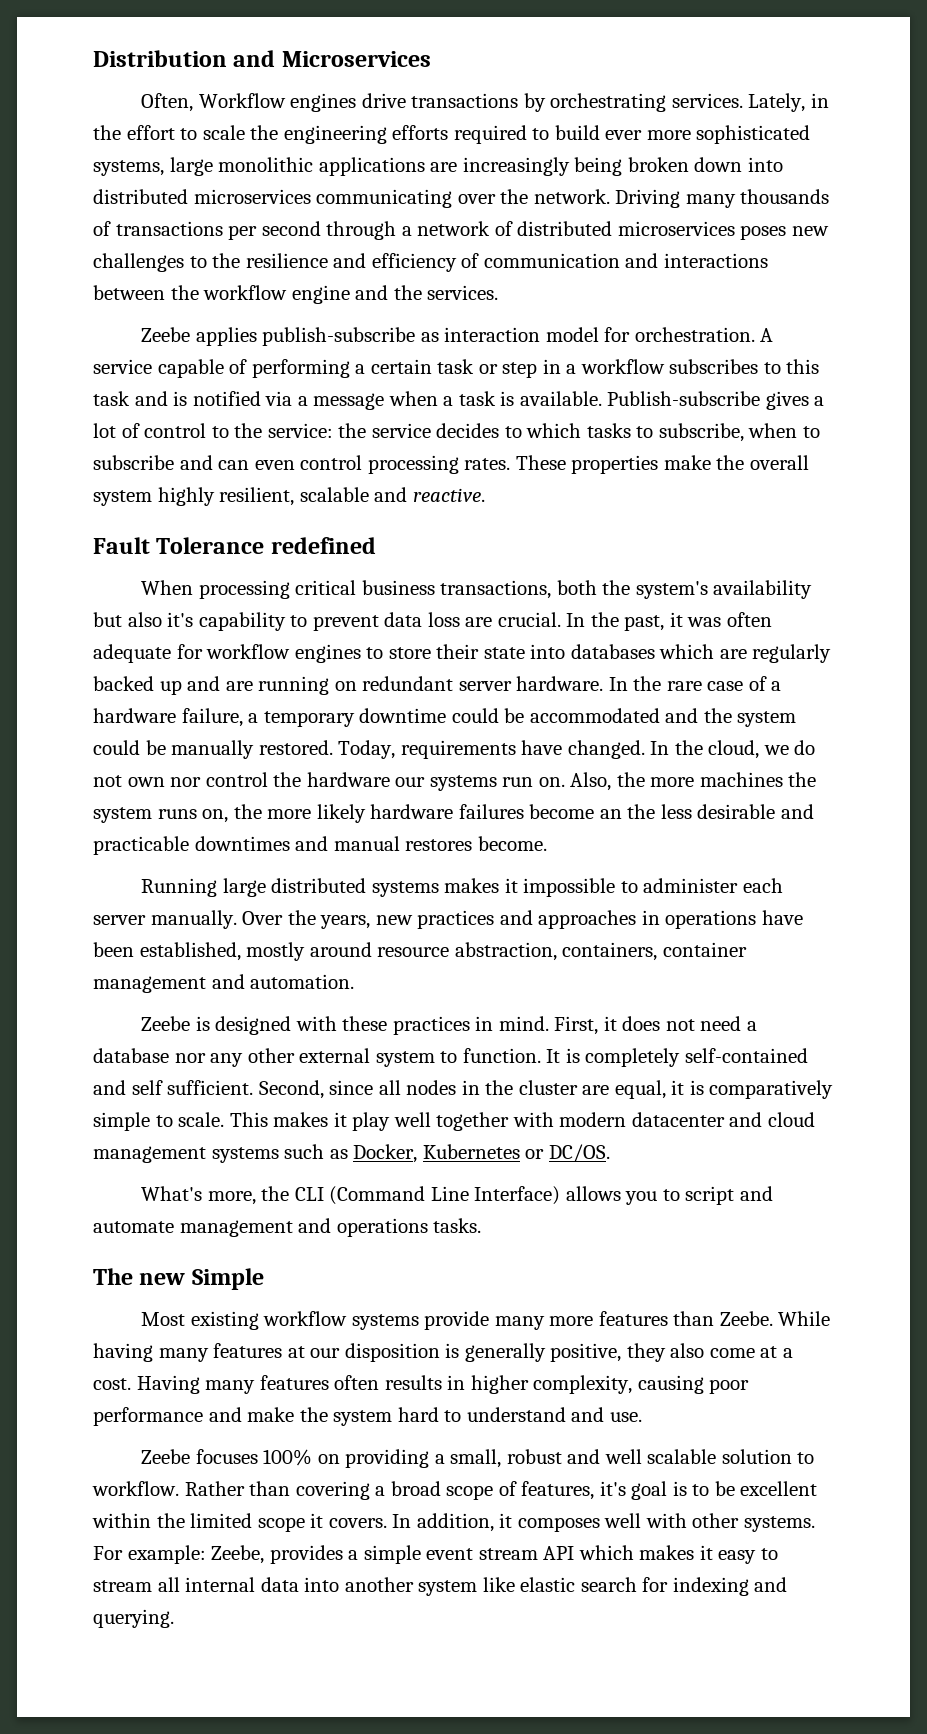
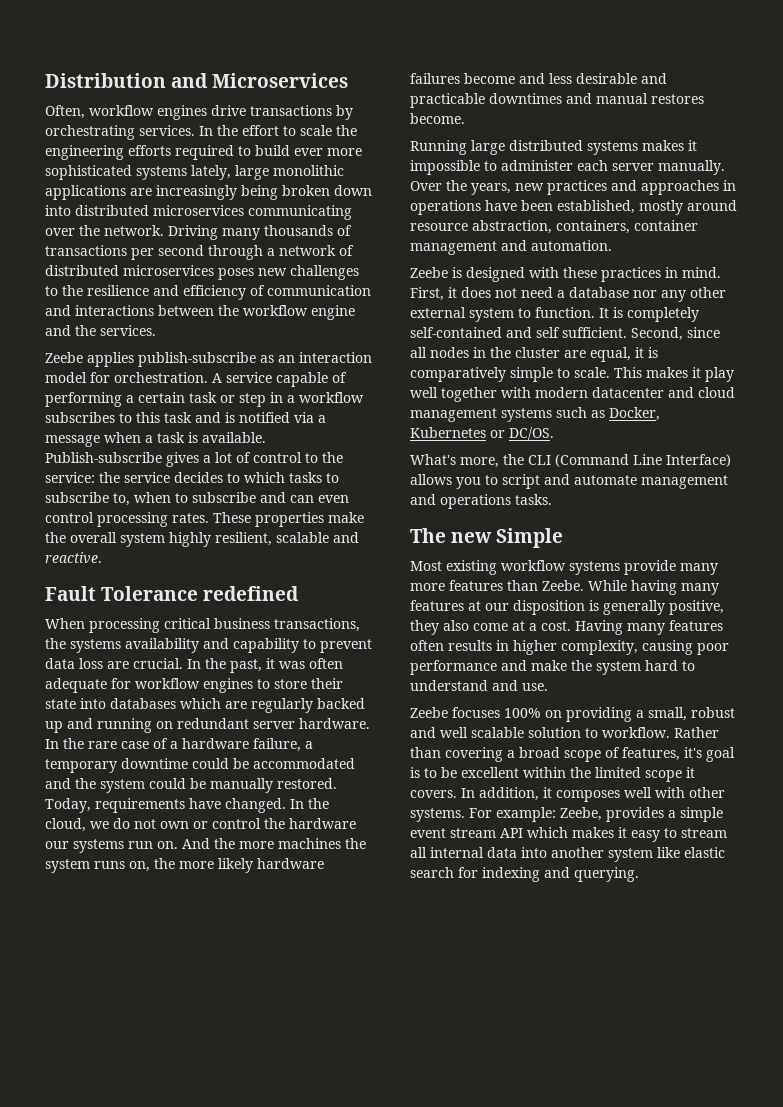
- Often, Workflow engines drive transactions by orchestrating services.
+ Often, workflow engines drive transactions by orchestrating services.
- Lately, in the effort to scale the engineering efforts required to build ever more sophisticated systems, large monolithic applications are increasingly being broken down into distributed microservices communicating over the network.
+ In the effort to scale the engineering efforts required to build ever more sophisticated systems lately, large monolithic applications are increasingly being broken down into distributed microservices communicating over the network.
- Zeebe applies publish-subscribe as interaction model for orchestration.
+ Zeebe applies publish-subscribe as an interaction model for orchestration.
- Publish-subscribe gives a lot of control to the service: the service decides to which tasks to subscribe, when to subscribe and can even control processing rates.
+ Publish-subscribe gives a lot of control to the service: the service decides to which tasks to subscribe to, when to subscribe and can even control processing rates.
- When processing critical business transactions, both the system's availability but also it's capability to prevent data loss are crucial.
+ When processing critical business transactions, the systems availability and capability to prevent data loss are crucial.
- In the past, it was often adequate for workflow engines to store their state into databases which are regularly backed up and are running on redundant server hardware.
+ In the past, it was often adequate for workflow engines to store their state into databases which are regularly backed up and running on redundant server hardware.
- In the cloud, we do not own nor control the hardware our systems run on.
+ In the cloud, we do not own or control the hardware our systems run on.
- Also, the more machines the system runs on, the more likely hardware failures become an the less desirable and practicable downtimes and manual restores become.
+ And the more machines the system runs on, the more likely hardware failures become and less desirable and practicable downtimes and manual restores become.

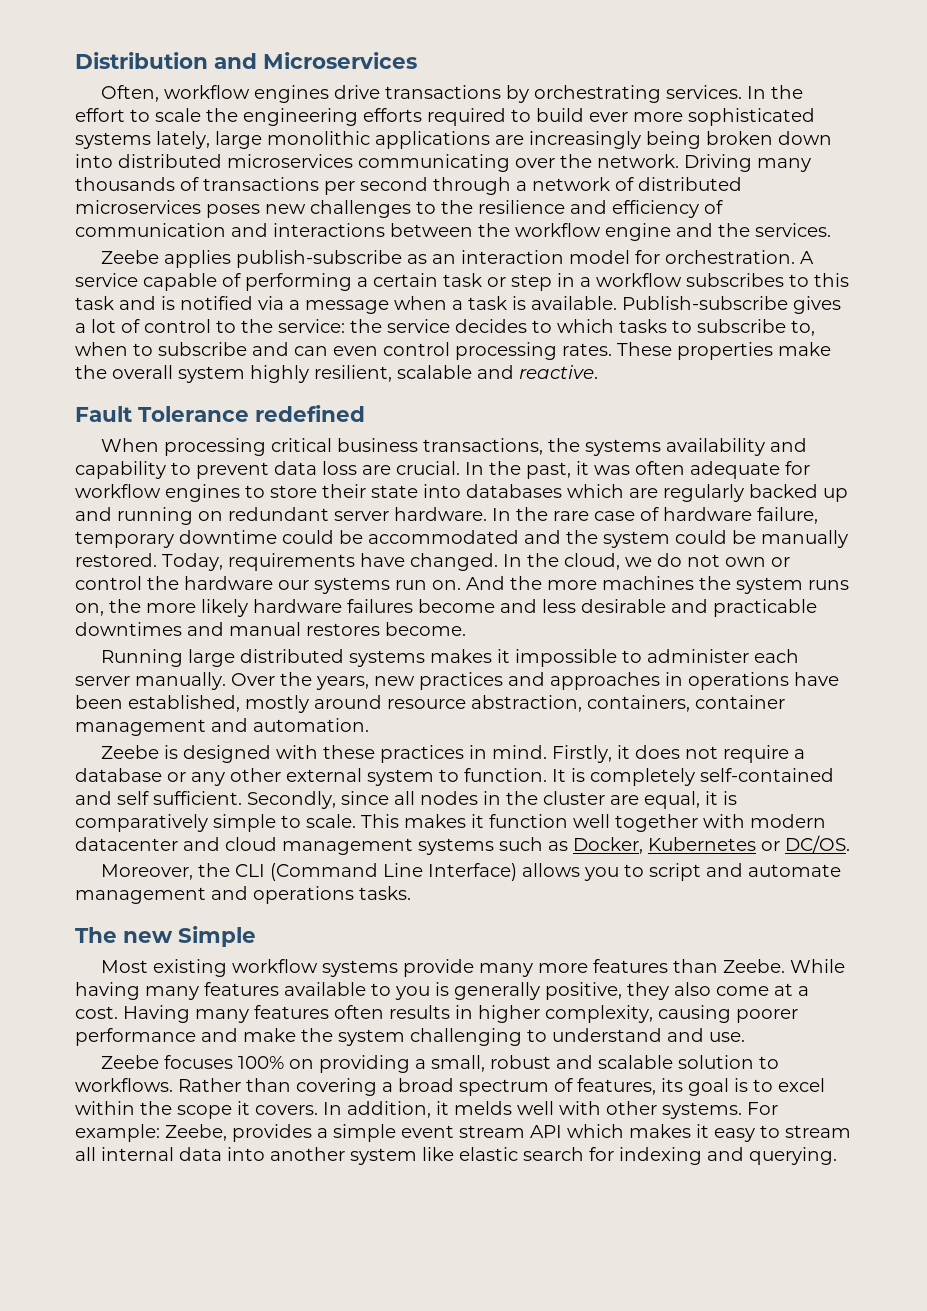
- In the rare case of a hardware failure, a temporary downtime could be accommodated and the system could be manually restored.
+ In the rare case of hardware failure, temporary downtime could be accommodated and the system could be manually restored.
- First, it does not need a database nor any other external system to function.
+ Firstly, it does not require a database or any other external system to function.
- Second, since all nodes in the cluster are equal, it is comparatively simple to scale.
+ Secondly, since all nodes in the cluster are equal, it is comparatively simple to scale.
- This makes it play well together with modern datacenter and cloud management systems such as Docker, Kubernetes or DC/OS.
+ This makes it function well together with modern datacenter and cloud management systems such as Docker, Kubernetes or DC/OS.
- What's more, the CLI (Command Line Interface) allows you to script and automate management and operations tasks.
+ Moreover, the CLI (Command Line Interface) allows you to script and automate management and operations tasks.
- While having many features at our disposition is generally positive, they also come at a cost.
+ While having many features available to you is generally positive, they also come at a cost.
- Having many features often results in higher complexity, causing poor performance and make the system hard to understand and use.
+ Having many features often results in higher complexity, causing poorer performance and make the system challenging to understand and use.
- Zeebe focuses 100% on providing a small, robust and well scalable solution to workflow.
+ Zeebe focuses 100% on providing a small, robust and scalable solution to workflows.
- Rather than covering a broad scope of features, it's goal is to be excellent within the limited scope it covers.
+ Rather than covering a broad spectrum of features, its goal is to excel within the scope it covers.
- In addition, it composes well with other systems.
+ In addition, it melds well with other systems.

